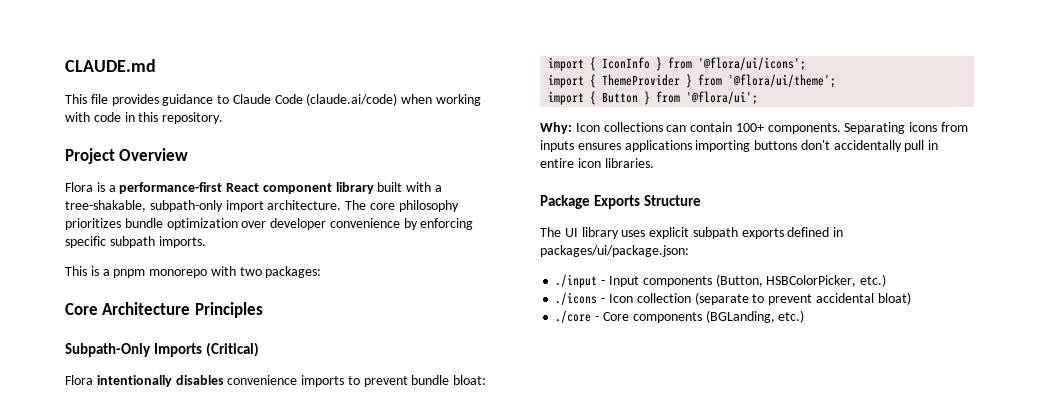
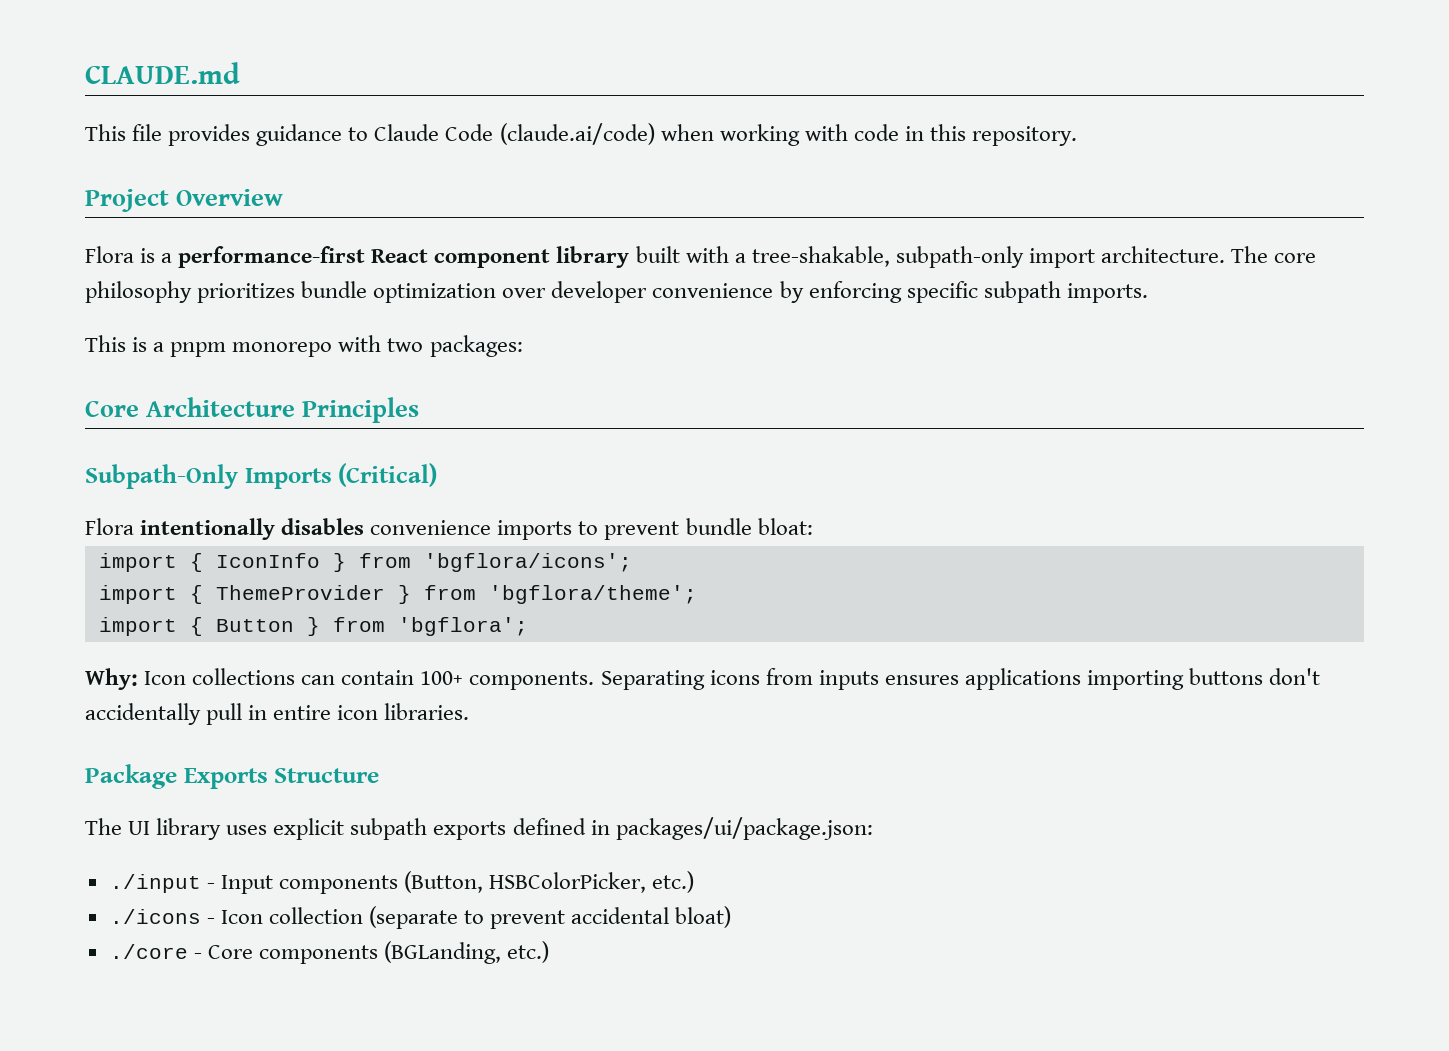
- import { IconInfo } from '@flora/ui/icons';
+ import { IconInfo } from 'bgflora/icons';
- import { ThemeProvider } from '@flora/ui/theme';
+ import { ThemeProvider } from 'bgflora/theme';
- import { Button } from '@flora/ui';
+ import { Button } from 'bgflora';

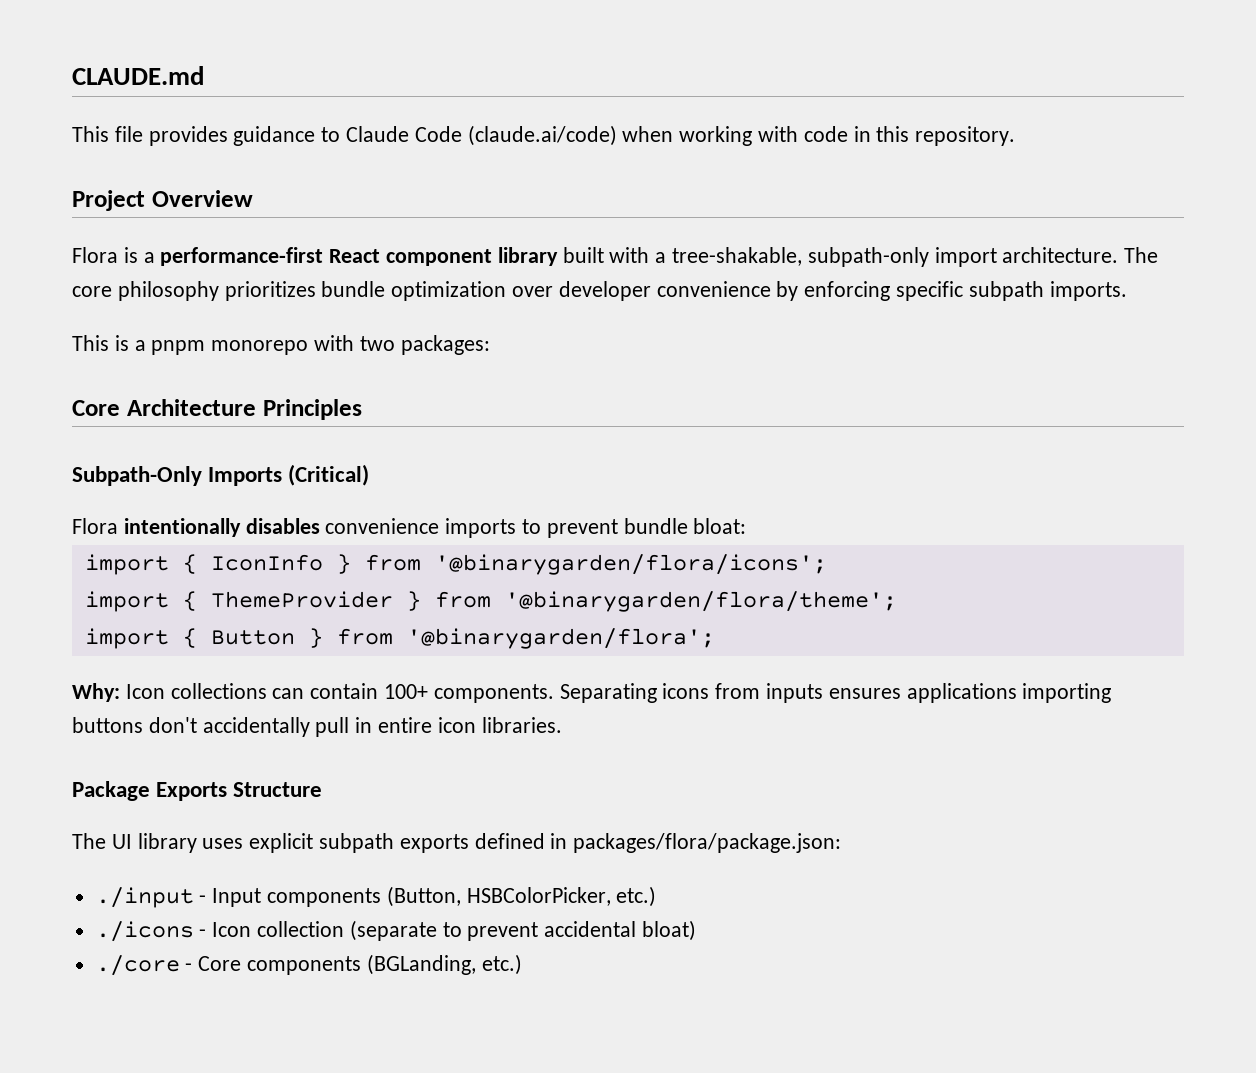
- import { IconInfo } from 'bgflora/icons';
+ import { IconInfo } from '@binarygarden/flora/icons';
- import { ThemeProvider } from 'bgflora/theme';
+ import { ThemeProvider } from '@binarygarden/flora/theme';
- import { Button } from 'bgflora';
+ import { Button } from '@binarygarden/flora';
- The UI library uses explicit subpath exports defined in packages/ui/package.json:
+ The UI library uses explicit subpath exports defined in packages/flora/package.json:

